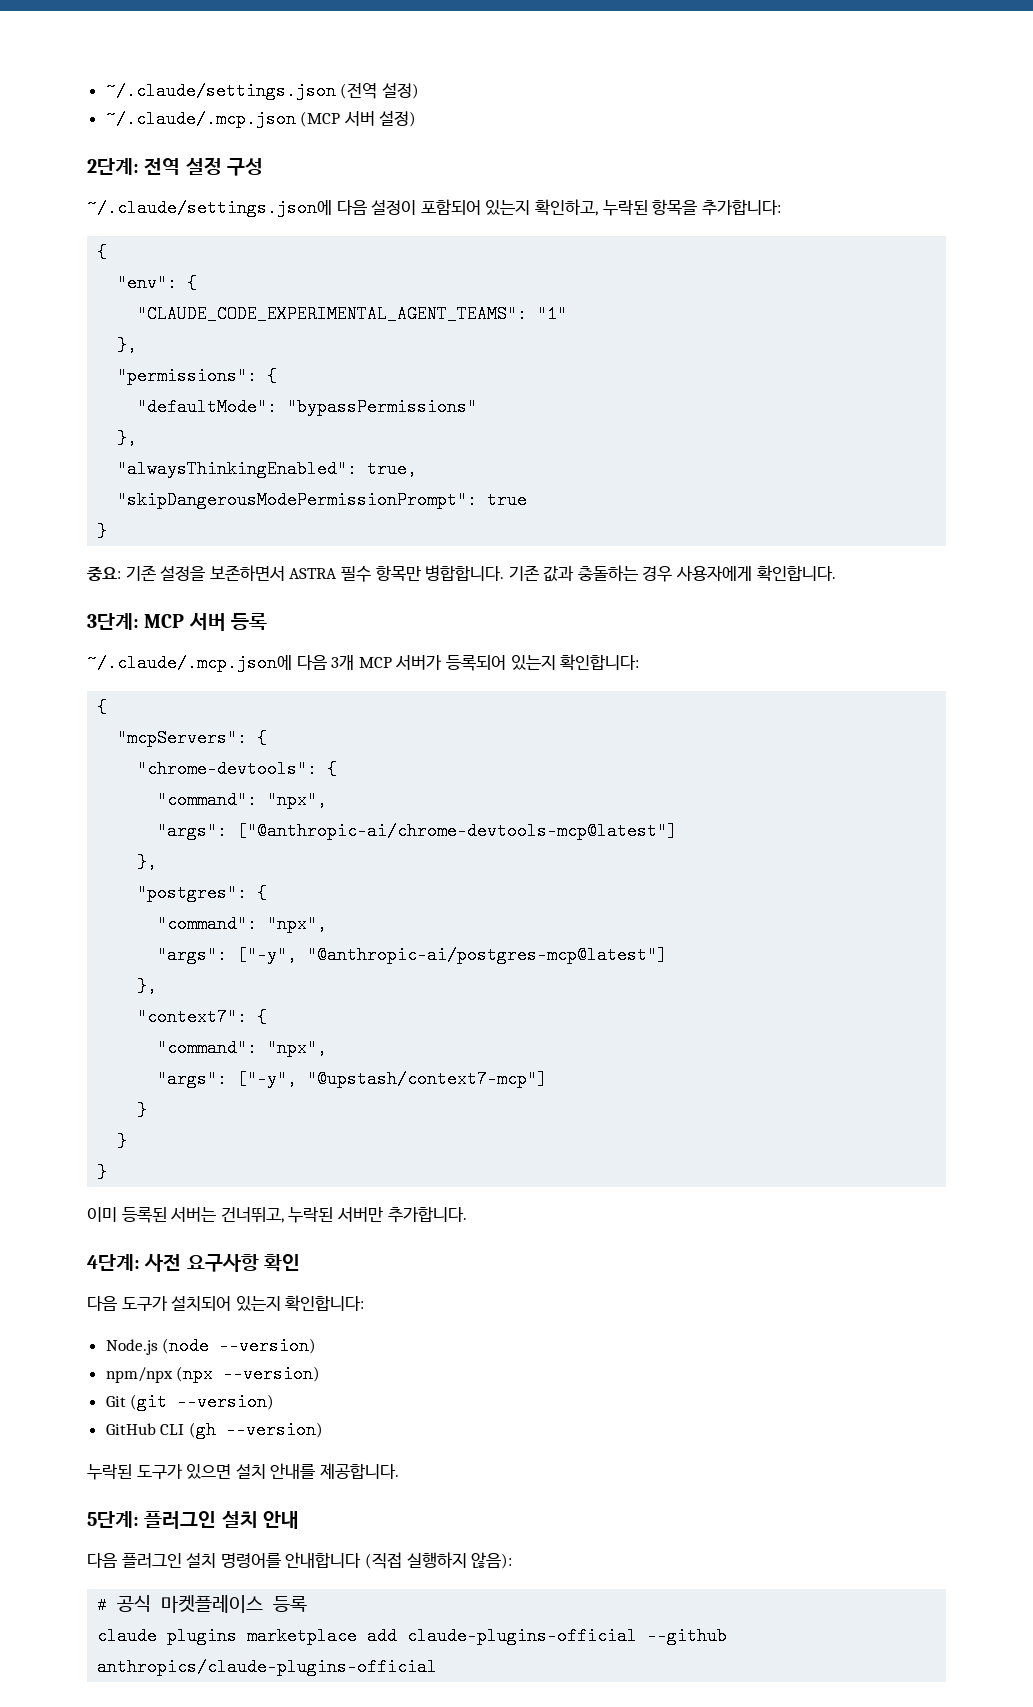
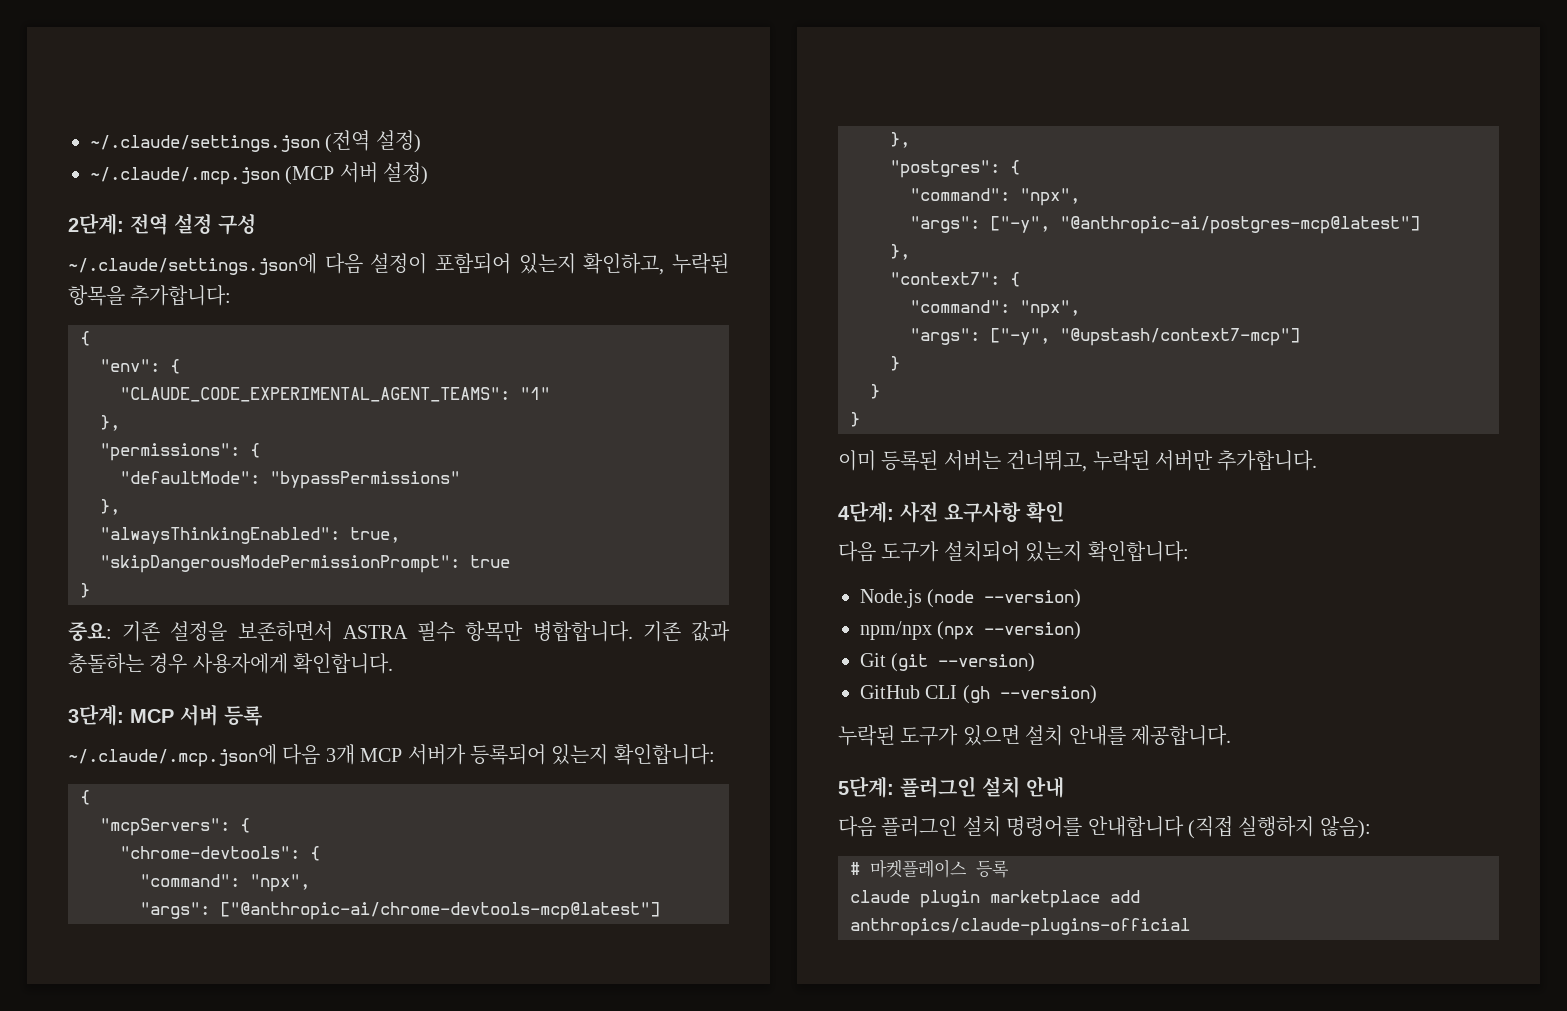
- # 공식 마켓플레이스 등록
+ # 마켓플레이스 등록
- claude plugins marketplace add claude-plugins-official --github anthropics/claude-plugins-official
+ claude plugin marketplace add anthropics/claude-plugins-official

